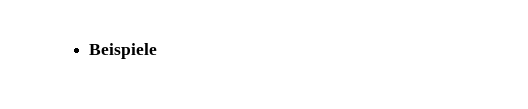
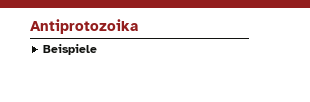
+ Antiprotozoika

